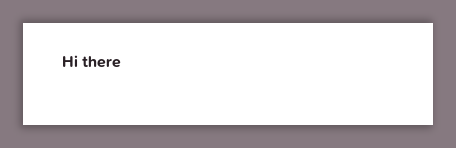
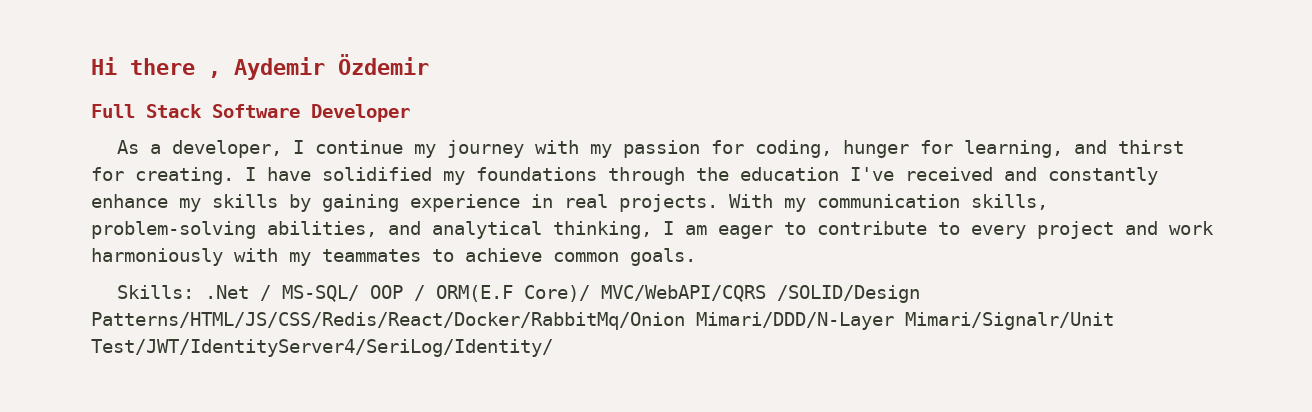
- Hi there
+ Hi there , Aydemir Özdemir
+ Full Stack Software Developer
+ As a developer, I continue my journey with my passion for coding, hunger for learning, and thirst for creating. I have solidified my foundations through the education I've received and constantly enhance my skills by gaining experience in real projects. With my communication skills, problem-solving abilities, and analytical thinking, I am eager to contribute to every project and work harmoniously with my teammates to achieve common goals.
+ Skills: .Net / MS-SQL/ OOP / ORM(E.F Core)/ MVC/WebAPI/CQRS /SOLID/Design Patterns/HTML/JS/CSS/Redis/React/Docker/RabbitMq/Onion Mimari/DDD/N-Layer Mimari/Signalr/Unit Test/JWT/IdentityServer4/SeriLog/Identity/

